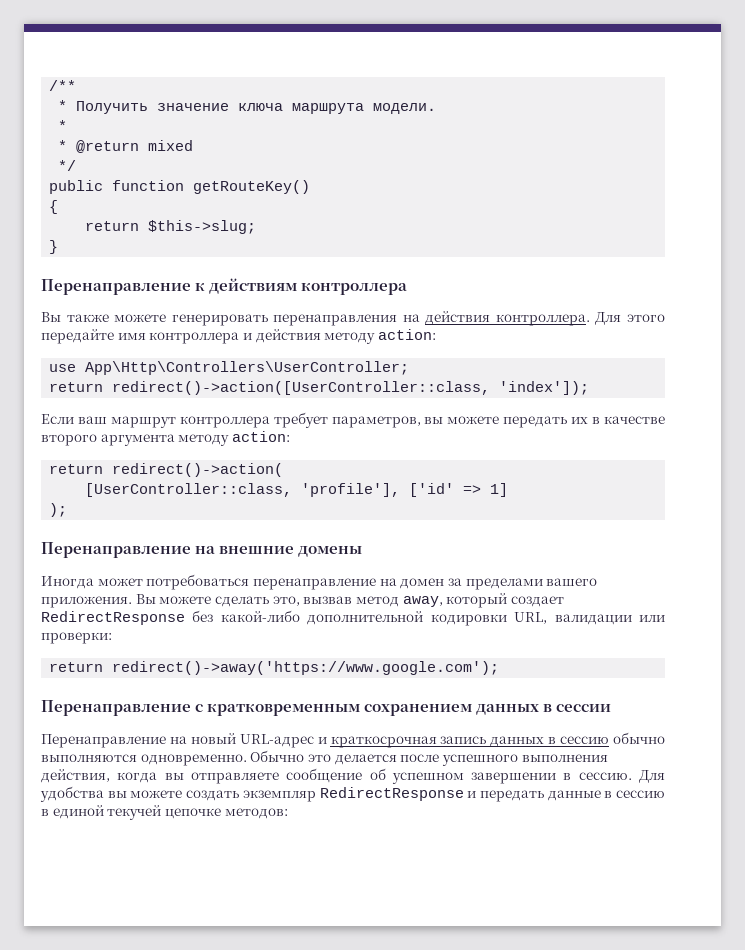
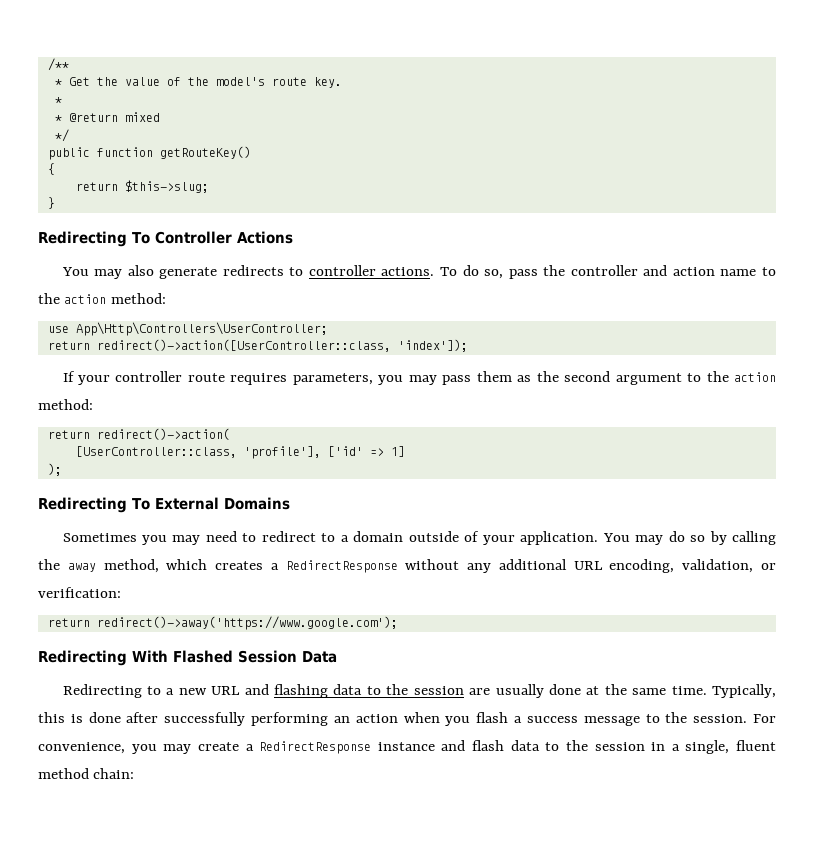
- * Получить значение ключа маршрута модели.
+ * Get the value of the model's route key.
- Перенаправление к действиям контроллера
- Вы также можете генерировать перенаправления на действия контроллера. Для этого передайте имя контроллера и действия методу action:
+ Redirecting To Controller Actions
+ You may also generate redirects to controller actions. To do so, pass the controller and action name to the action method:
- Если ваш маршрут контроллера требует параметров, вы можете передать их в качестве второго аргумента методу action:
+ If your controller route requires parameters, you may pass them as the second argument to the action method:
- Перенаправление на внешние домены
- Иногда может потребоваться перенаправление на домен за пределами вашего приложения. Вы можете сделать это, вызвав метод away, который создает RedirectResponse без какой-либо дополнительной кодировки URL, валидации или проверки:
+ Redirecting To External Domains
+ Sometimes you may need to redirect to a domain outside of your application. You may do so by calling the away method, which creates a RedirectResponse without any additional URL encoding, validation, or verification:
  return redirect()->away('https://www.google.com');
- Перенаправление с кратковременным сохранением данных в сессии
- Перенаправление на новый URL-адрес и краткоcрочная запись данных в сессию обычно выполняются одновременно. Обычно это делается после успешного выполнения действия, когда вы отправляете сообщение об успешном завершении в сессию. Для удобства вы можете создать экземпляр RedirectResponse и передать данные в сессию в единой текучей цепочке методов:
+ Redirecting With Flashed Session Data
+ Redirecting to a new URL and flashing data to the session are usually done at the same time. Typically, this is done after successfully performing an action when you flash a success message to the session. For convenience, you may create a RedirectResponse instance and flash data to the session in a single, fluent method chain:

